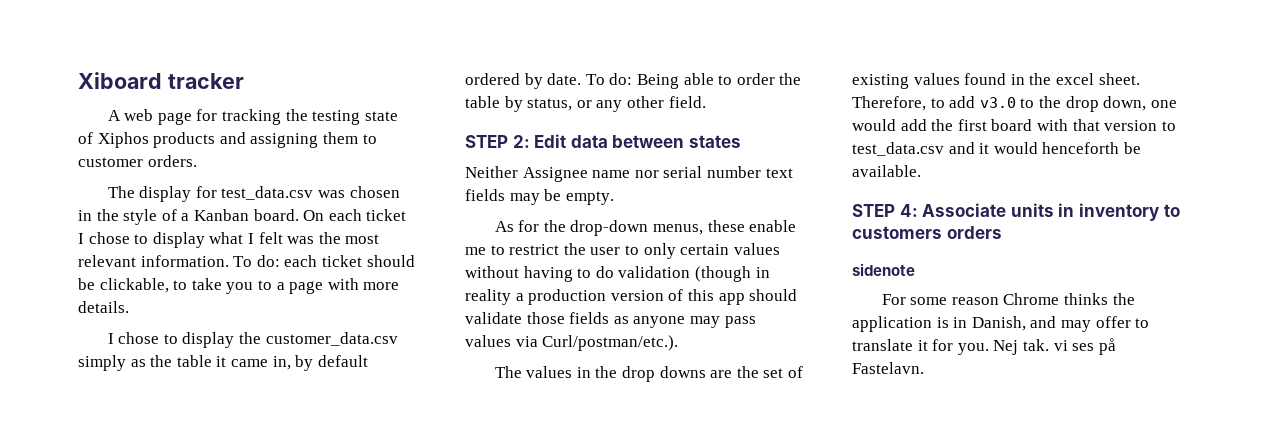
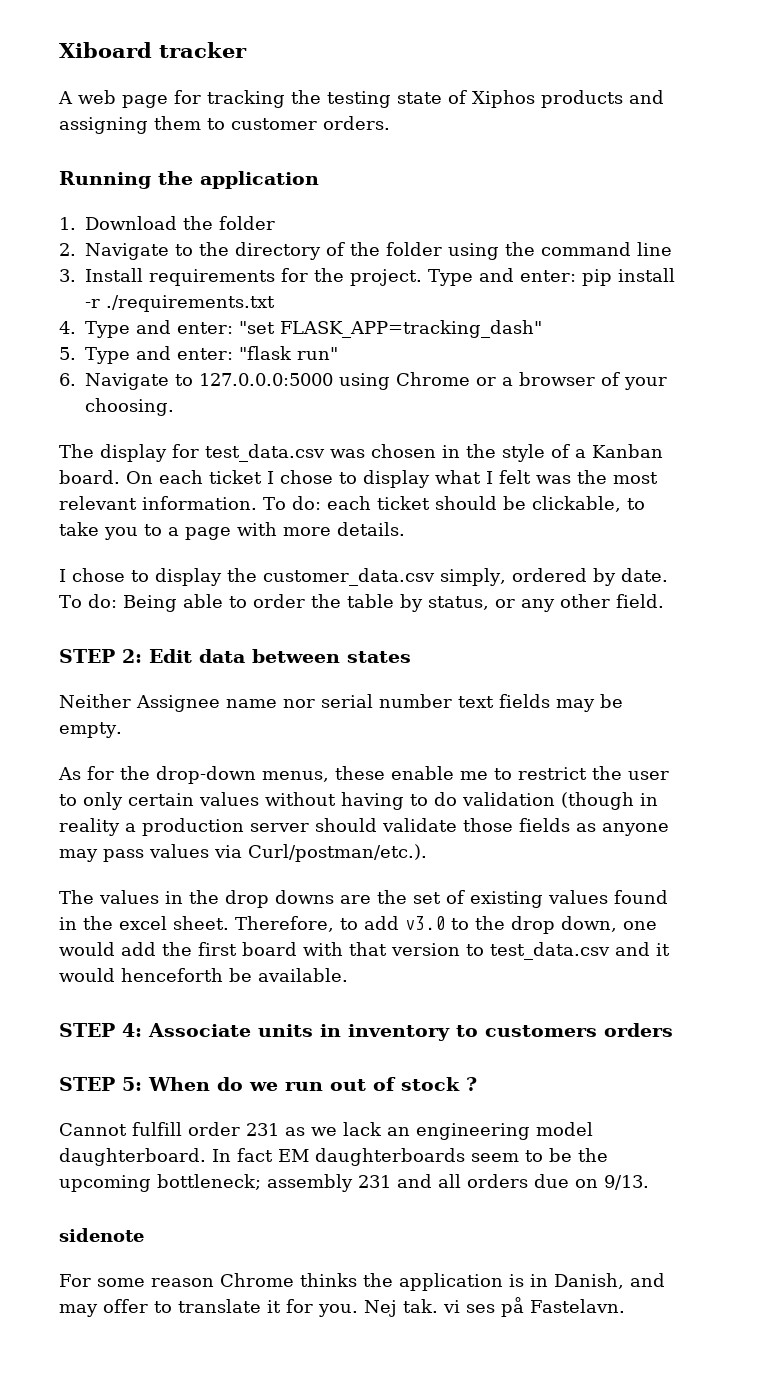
+ Running the application
+ 1. Download the folder
+ 2. Navigate to the directory of the folder using the command line
+ 3. Install requirements for the project. Type and enter: pip install -r ./requirements.txt
+ 4. Type and enter: "set FLASK_APP=tracking_dash"
+ 5. Type and enter: "flask run"
+ 6. Navigate to 127.0.0.0:5000 using Chrome or a browser of your choosing.
- I chose to display the customer_data.csv simply as the table it came in, by default ordered by date.
+ I chose to display the customer_data.csv simply, ordered by date.
- As for the drop-down menus, these enable me to restrict the user to only certain values without having to do validation (though in reality a production version of this app should validate those fields as anyone may pass values via Curl/postman/etc.).
+ As for the drop-down menus, these enable me to restrict the user to only certain values without having to do validation (though in reality a production server should validate those fields as anyone may pass values via Curl/postman/etc.).
+ STEP 5: When do we run out of stock ?
+ Cannot fulfill order 231 as we lack an engineering model daughterboard. In fact EM daughterboards seem to be the upcoming bottleneck; assembly 231 and all orders due on 9/13.

